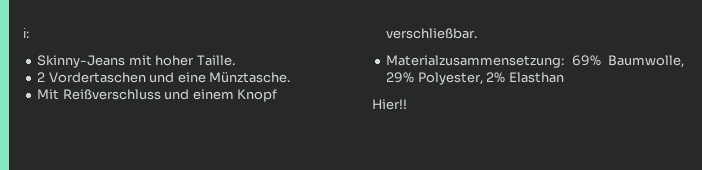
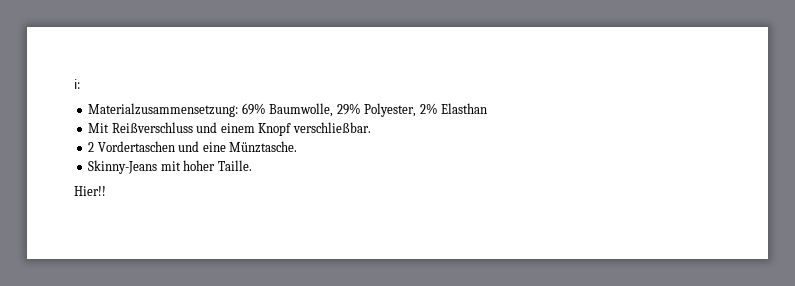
- Skinny-Jeans mit hoher Taille.
- 2 Vordertaschen und eine Münztasche.
- Mit Reißverschluss und einem Knopf verschließbar.
+ Mit Reißverschluss und einem Knopf verschließbar.
+ 2 Vordertaschen und eine Münztasche.
+ Skinny-Jeans mit hoher Taille.

